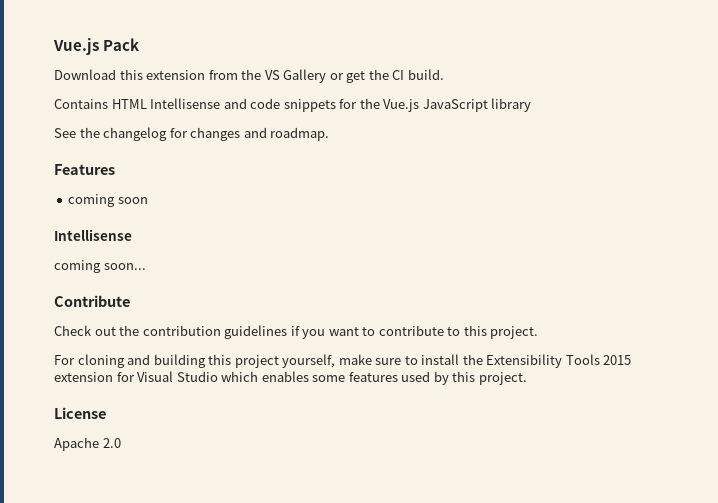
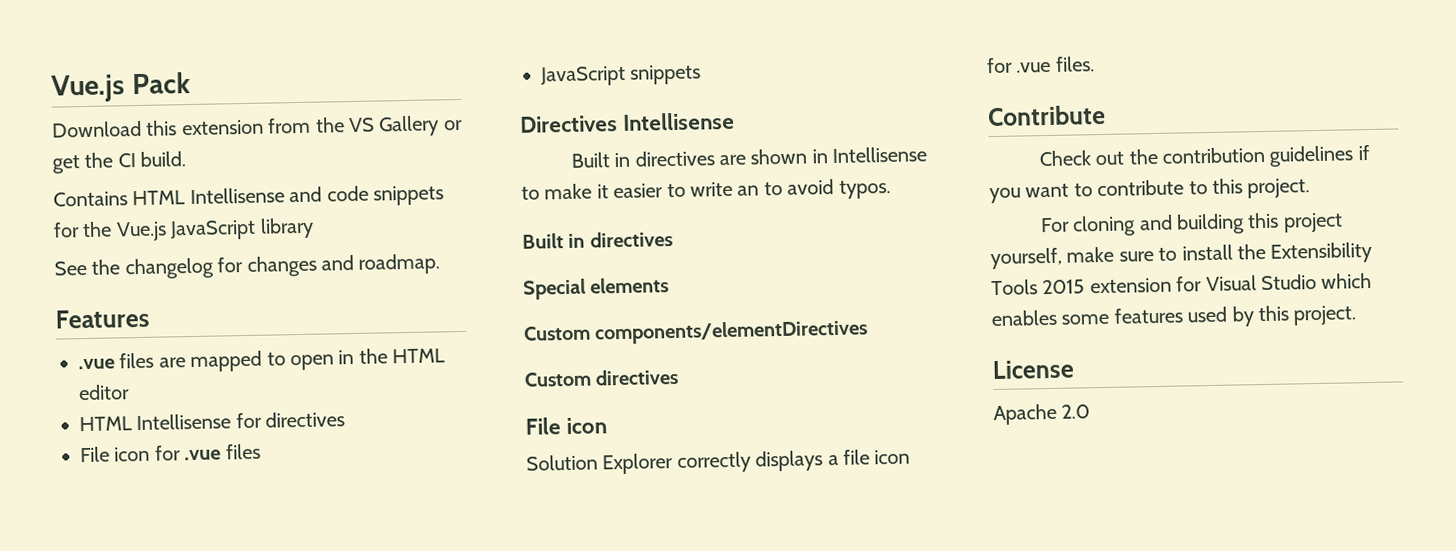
- coming soon
- Intellisense
- coming soon...
+ .vue files are mapped to open in the HTML editor
+ HTML Intellisense for directives
+ File icon for .vue files
+ JavaScript snippets
+ Directives Intellisense
+ Built in directives are shown in Intellisense to make it easier to write an to avoid typos.
+ Built in directives
+ Special elements
+ Custom components/elementDirectives
+ Custom directives
+ File icon
+ Solution Explorer correctly displays a file icon for .vue files.

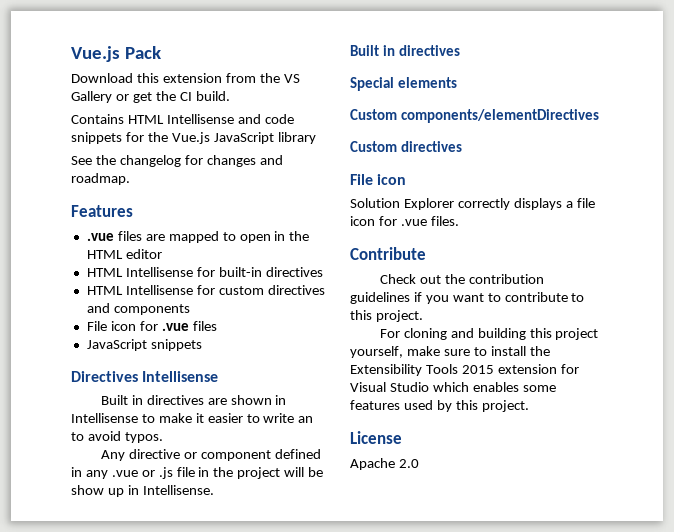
- HTML Intellisense for directives
+ HTML Intellisense for built-in directives
+ HTML Intellisense for custom directives and components
+ Any directive or component defined in any .vue or .js file in the project will be show up in Intellisense.

